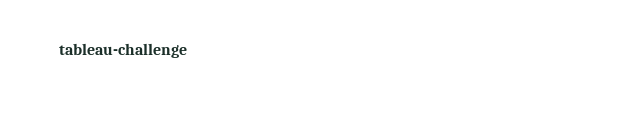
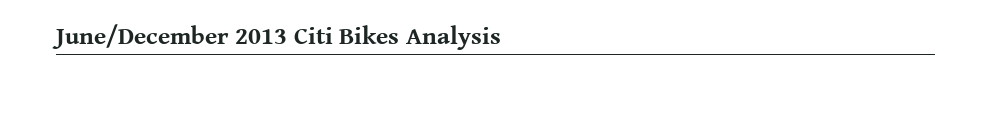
- tableau-challenge
+ June/December 2013 Citi Bikes Analysis

